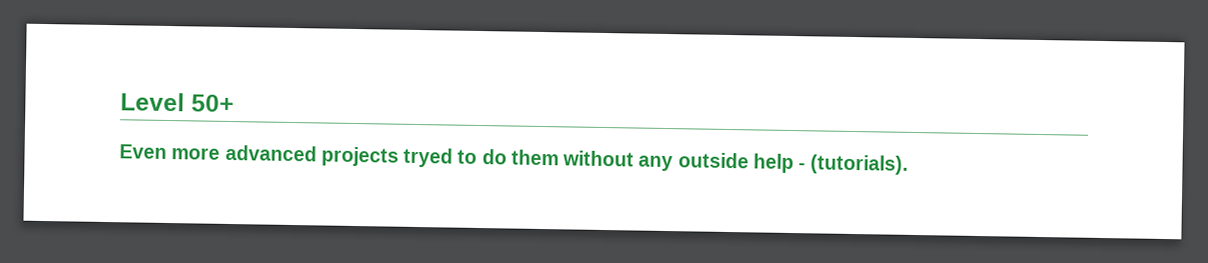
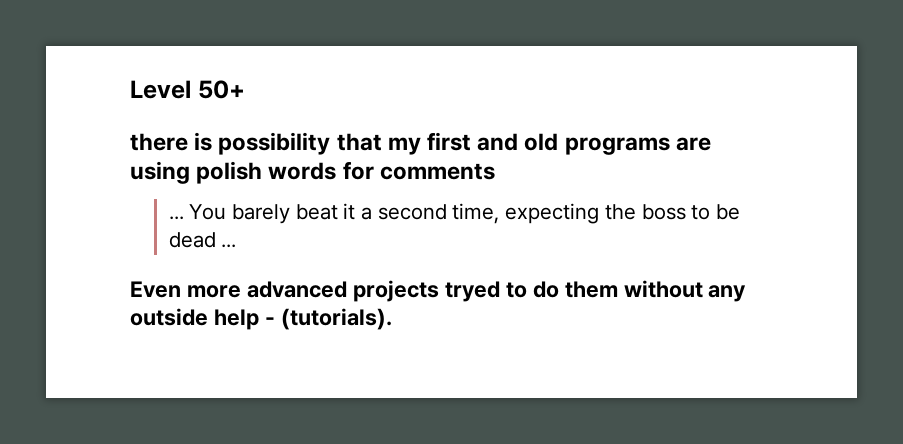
+ there is possibility that my first and old programs are using polish words for comments
+ ... You barely beat it a second time, expecting the boss to be dead ...

